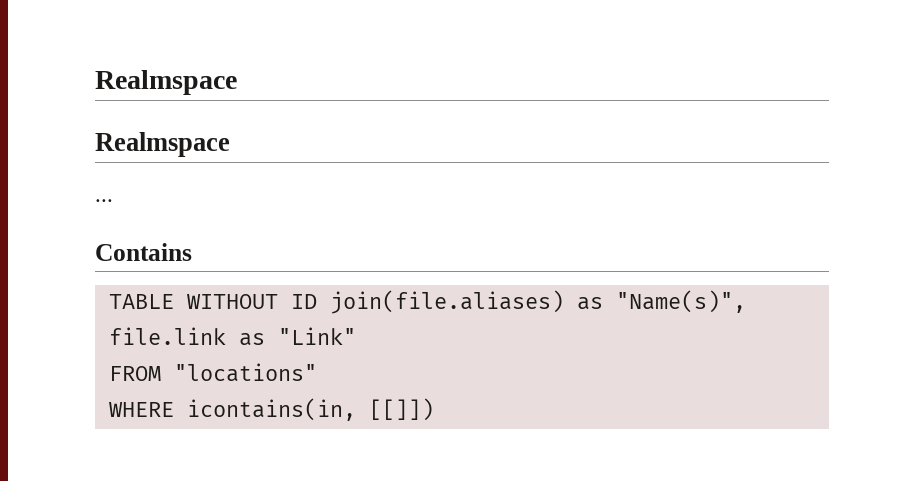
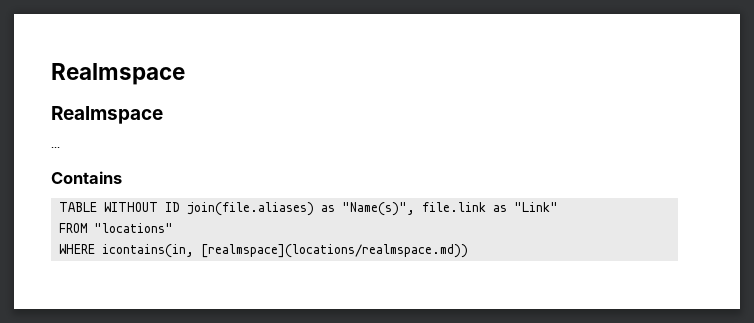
- WHERE icontains(in, [[]])
+ WHERE icontains(in, [realmspace](locations/realmspace.md))

